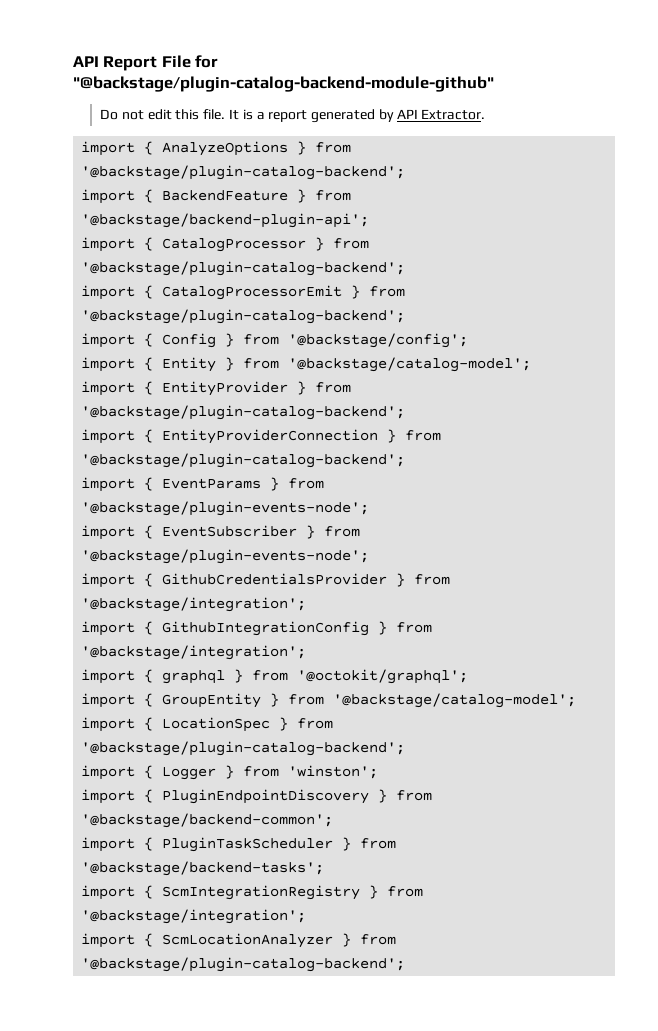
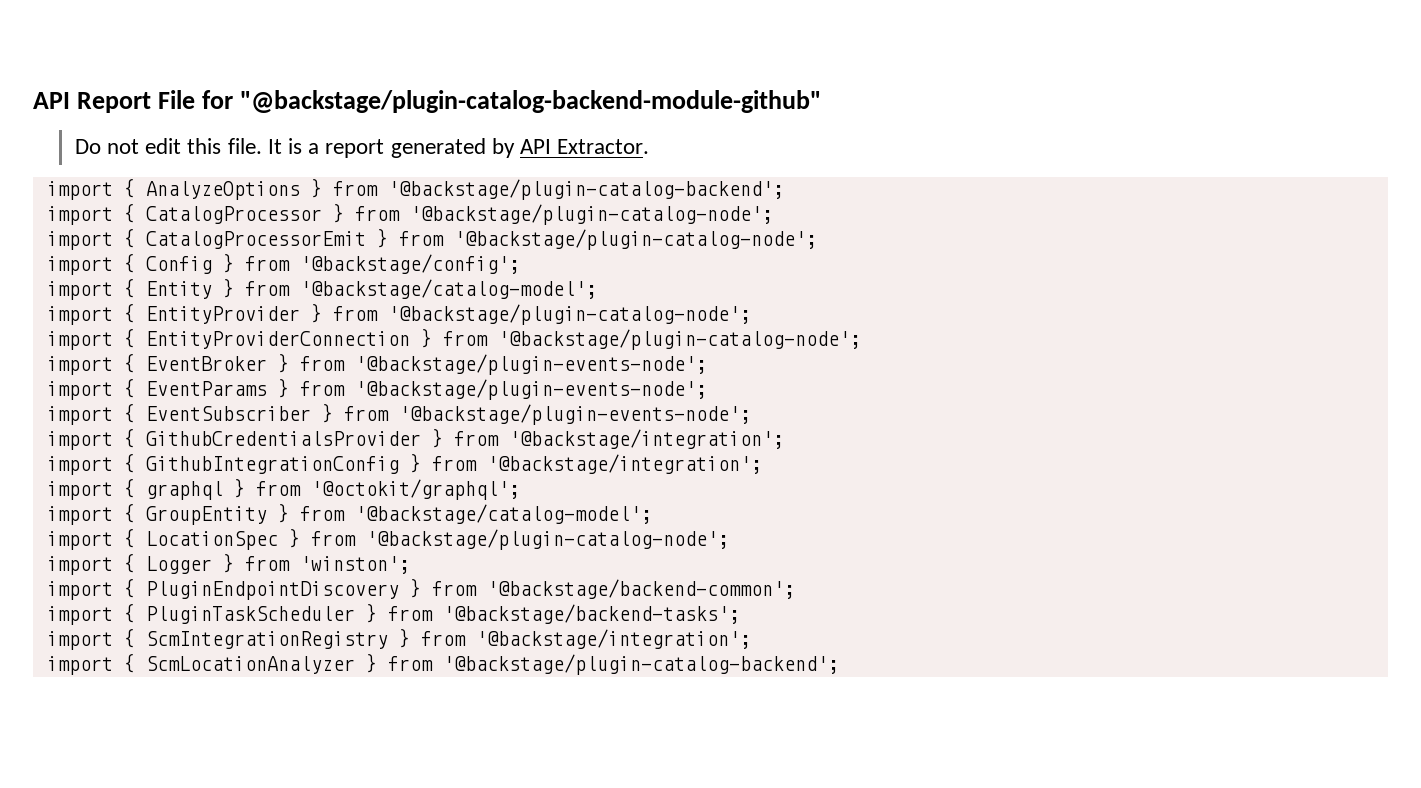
- import { BackendFeature } from '@backstage/backend-plugin-api';
- import { CatalogProcessor } from '@backstage/plugin-catalog-backend';
+ import { CatalogProcessor } from '@backstage/plugin-catalog-node';
- import { CatalogProcessorEmit } from '@backstage/plugin-catalog-backend';
+ import { CatalogProcessorEmit } from '@backstage/plugin-catalog-node';
- import { EntityProvider } from '@backstage/plugin-catalog-backend';
+ import { EntityProvider } from '@backstage/plugin-catalog-node';
- import { EntityProviderConnection } from '@backstage/plugin-catalog-backend';
+ import { EntityProviderConnection } from '@backstage/plugin-catalog-node';
+ import { EventBroker } from '@backstage/plugin-events-node';
- import { LocationSpec } from '@backstage/plugin-catalog-backend';
+ import { LocationSpec } from '@backstage/plugin-catalog-node';

